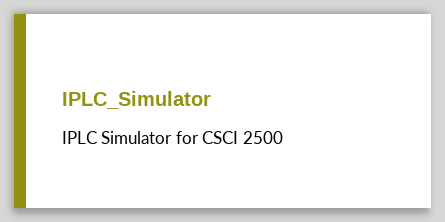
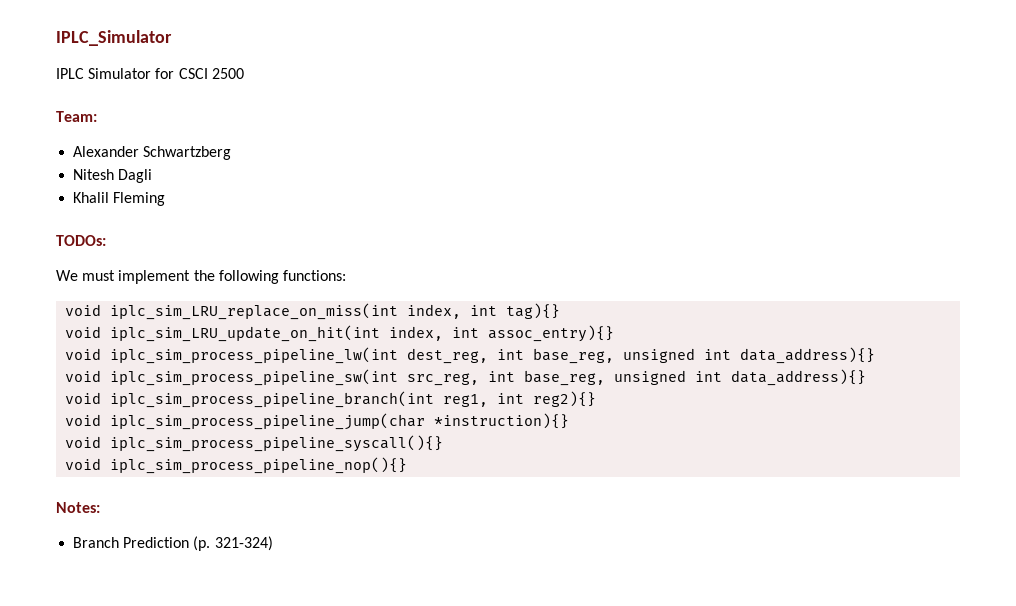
+ Team:
+ Alexander Schwartzberg
+ Nitesh Dagli
+ Khalil Fleming
+ TODOs:
+ We must implement the following functions:
+ void iplc_sim_LRU_replace_on_miss(int index, int tag){}
+ void iplc_sim_LRU_update_on_hit(int index, int assoc_entry){}
+ void iplc_sim_process_pipeline_lw(int dest_reg, int base_reg, unsigned int data_address){}
+ void iplc_sim_process_pipeline_sw(int src_reg, int base_reg, unsigned int data_address){}
+ void iplc_sim_process_pipeline_branch(int reg1, int reg2){}
+ void iplc_sim_process_pipeline_jump(char *instruction){}
+ void iplc_sim_process_pipeline_syscall(){}
+ void iplc_sim_process_pipeline_nop(){}
+ Notes:
+ Branch Prediction (p. 321-324)

